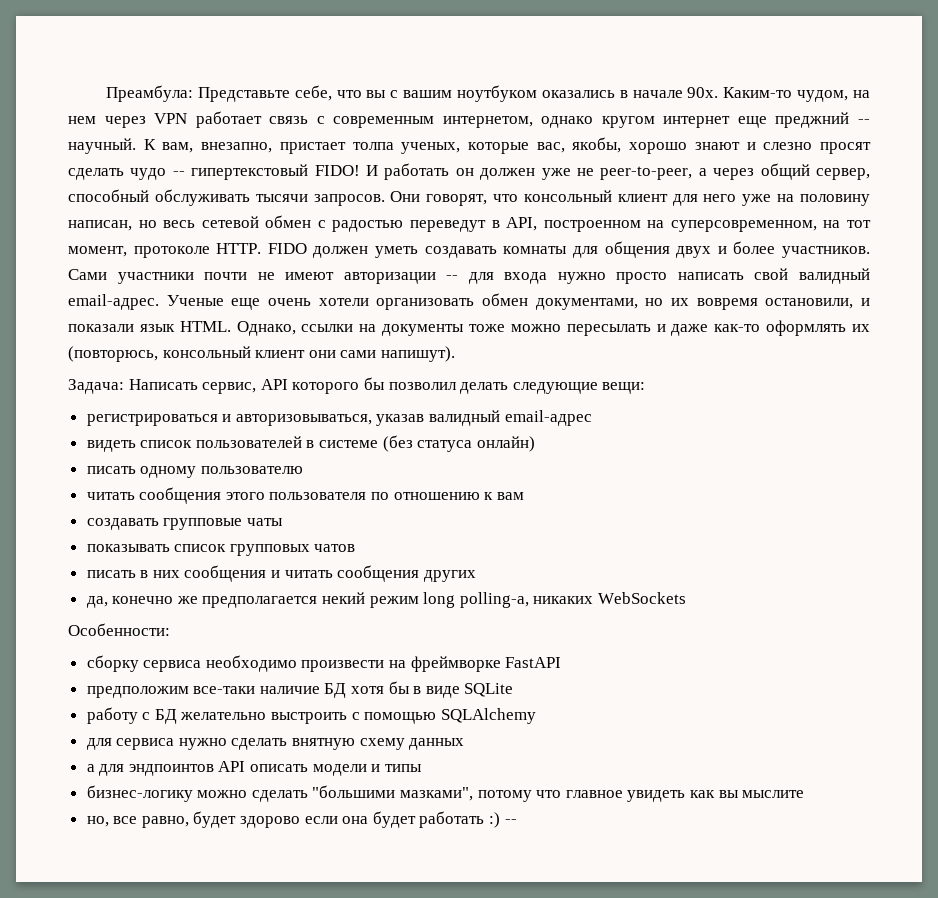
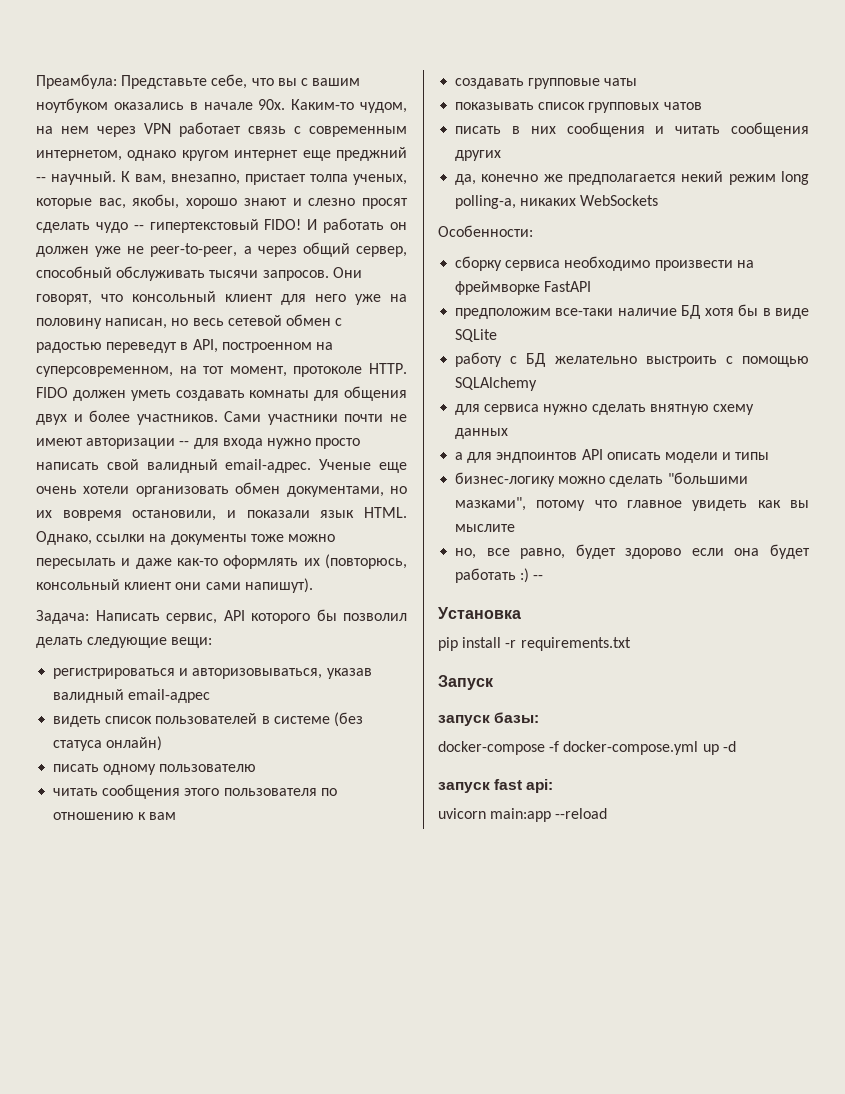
+ Установка
+ pip install -r requirements.txt
+ Запуск
+ запуск базы:
+ docker-compose -f docker-compose.yml up -d
+ запуск fast api:
+ uvicorn main:app --reload

